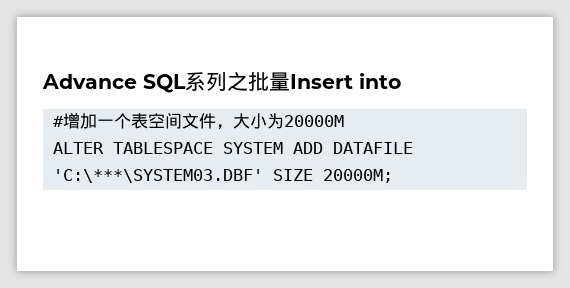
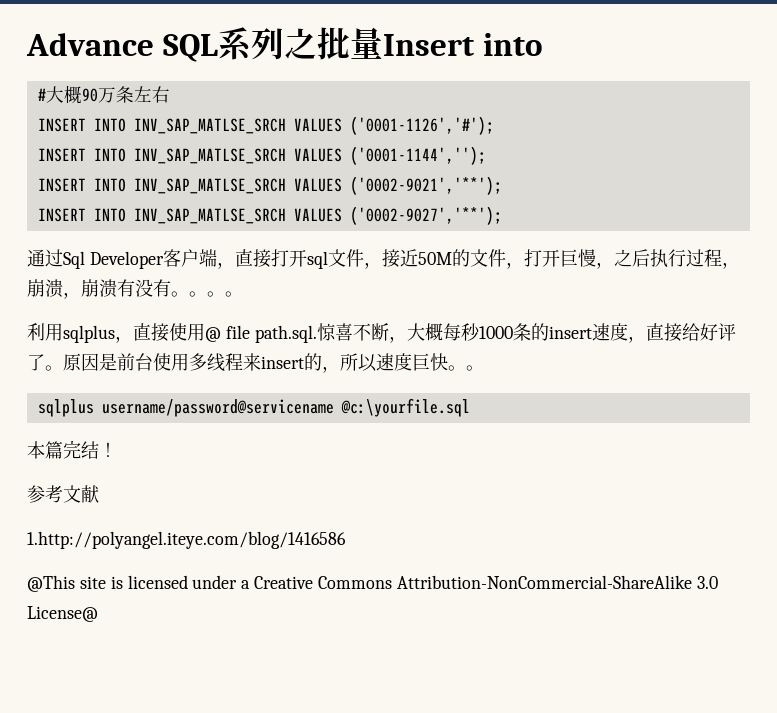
- #增加一个表空间文件，大小为20000M
- ALTER TABLESPACE SYSTEM ADD DATAFILE 'C:\***\SYSTEM03.DBF' SIZE 20000M;
+ #大概90万条左右
+ INSERT INTO INV_SAP_MATLSE_SRCH VALUES ('0001-1126','#');
+ INSERT INTO INV_SAP_MATLSE_SRCH VALUES ('0001-1144','');
+ INSERT INTO INV_SAP_MATLSE_SRCH VALUES ('0002-9021','**');
+ INSERT INTO INV_SAP_MATLSE_SRCH VALUES ('0002-9027','**');
+ 通过Sql Developer客户端，直接打开sql文件，接近50M的文件，打开巨慢，之后执行过程，崩溃，崩溃有没有。。。。
+ 利用sqlplus，直接使用@ file path.sql.惊喜不断，大概每秒1000条的insert速度，直接给好评了。原因是前台使用多线程来insert的，所以速度巨快。。
+ sqlplus username/password@servicename @c:\yourfile.sql
+ 本篇完结！
+ 参考文献
+ 1.http://polyangel.iteye.com/blog/1416586
+ @This site is licensed under a Creative Commons Attribution-NonCommercial-ShareAlike 3.0 License@

